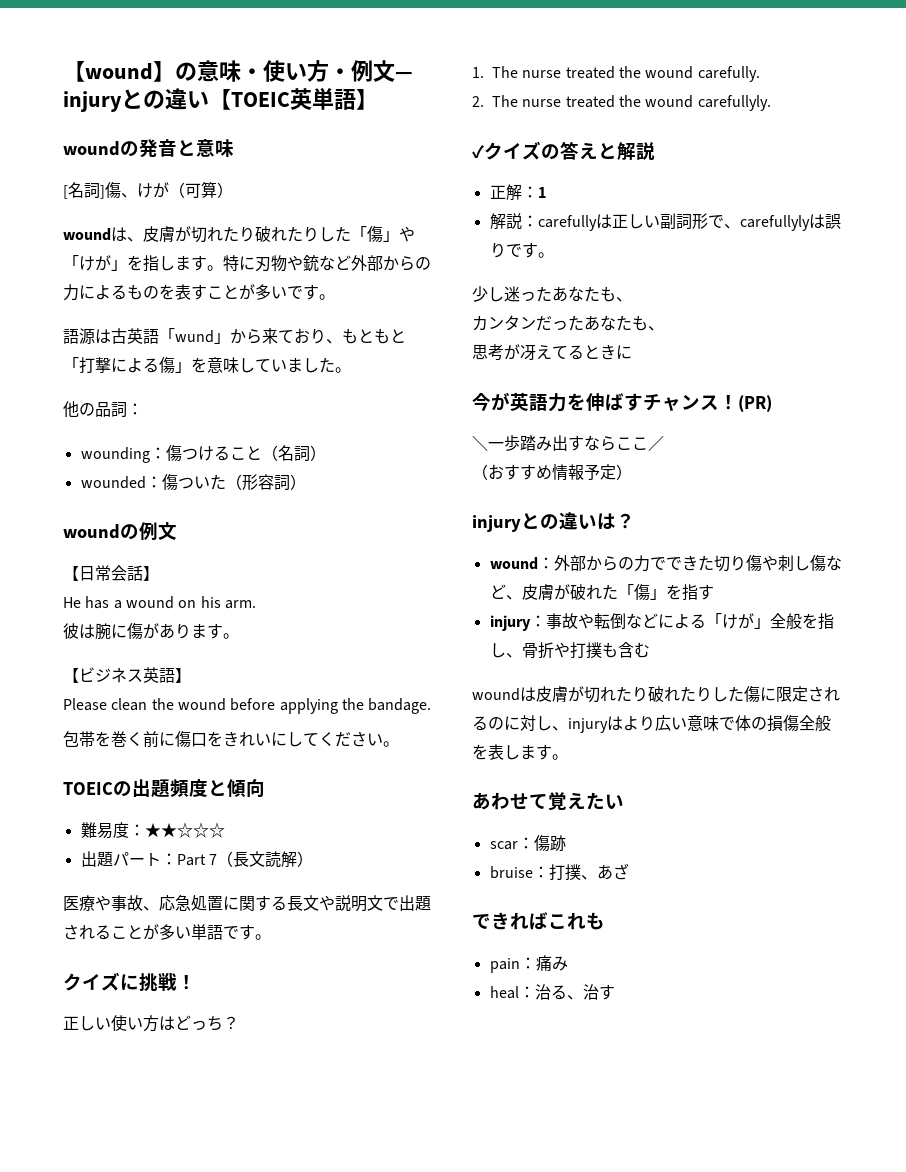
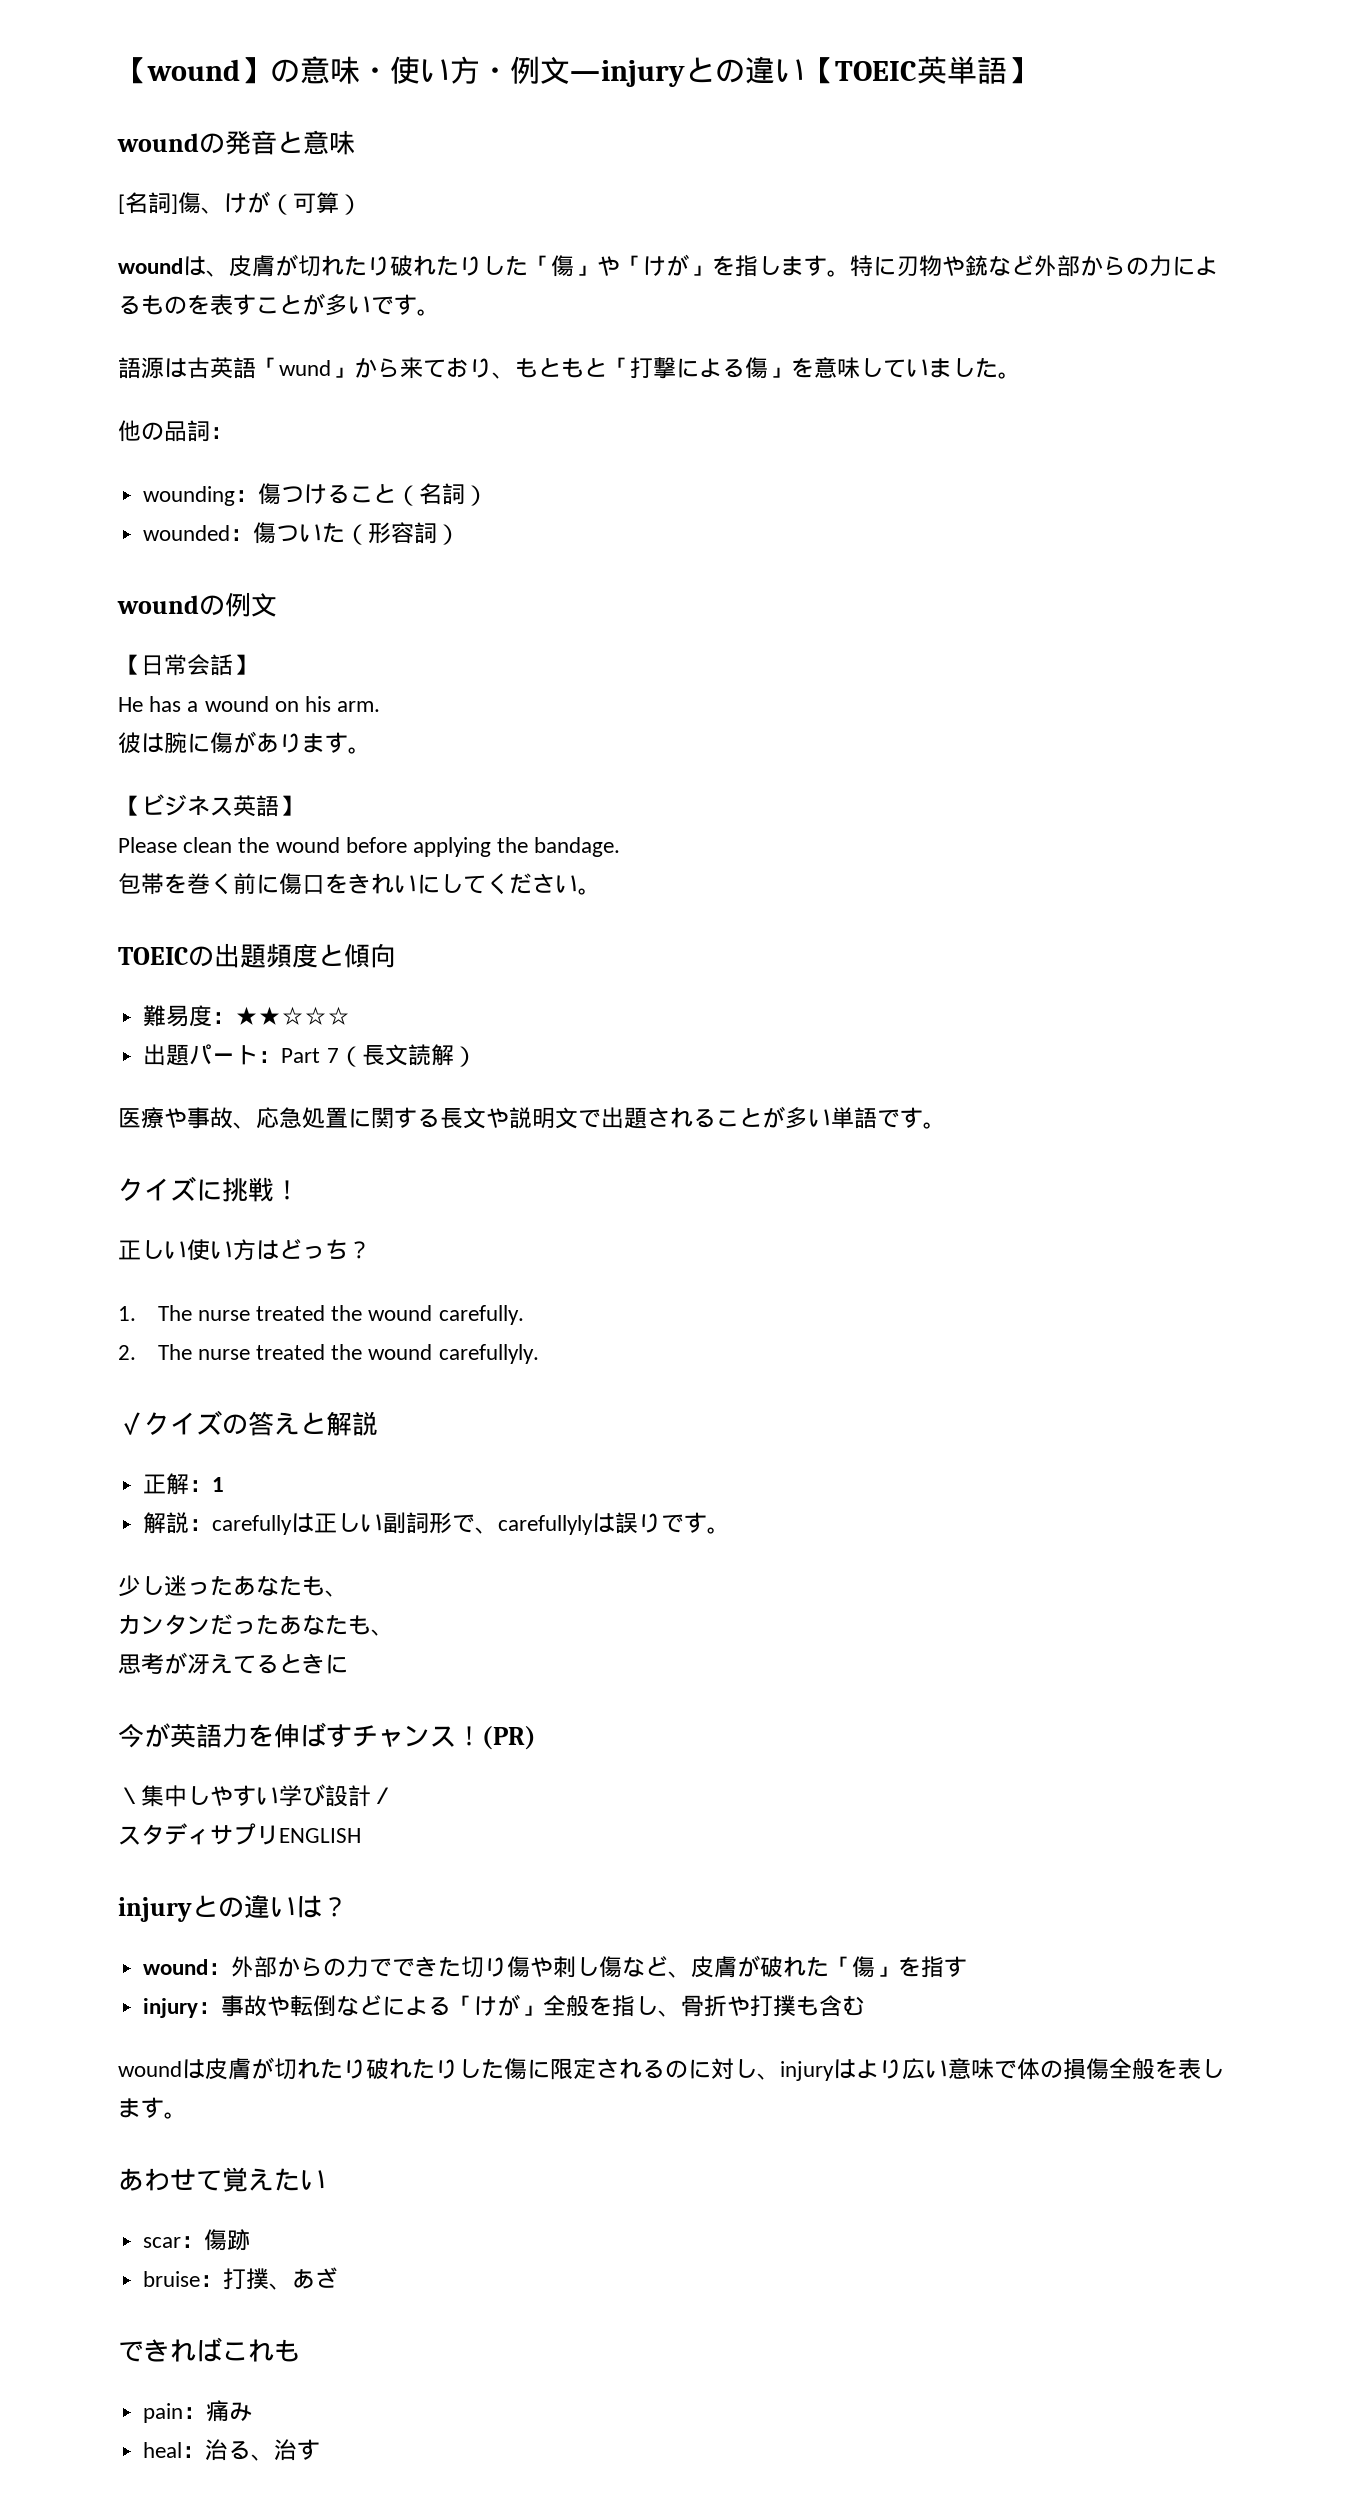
- ＼一歩踏み出すならここ／
- （おすすめ情報予定）
+ ＼集中しやすい学び設計／
+ スタディサプリENGLISH

